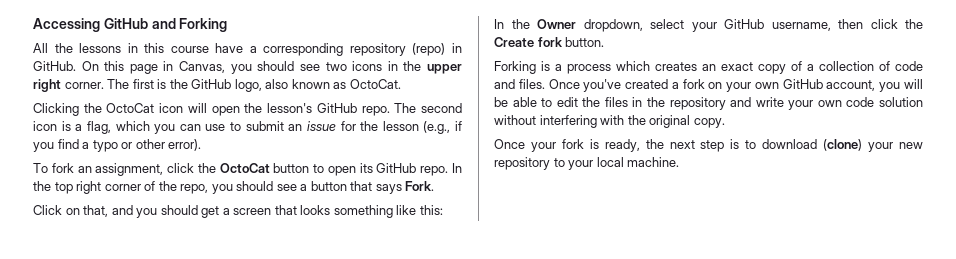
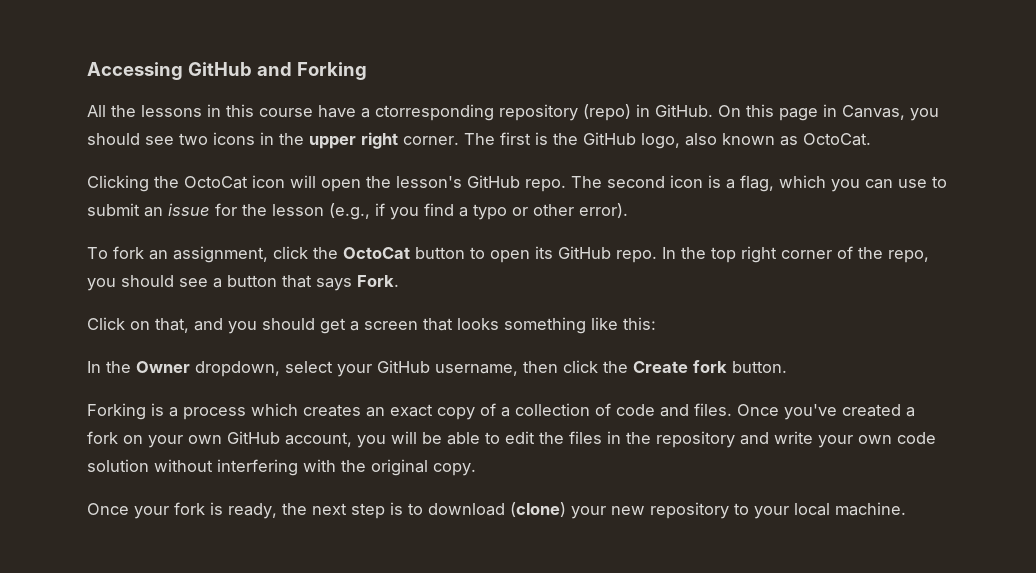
- All the lessons in this course have a corresponding repository (repo) in GitHub.
+ All the lessons in this course have a ctorresponding repository (repo) in GitHub.

